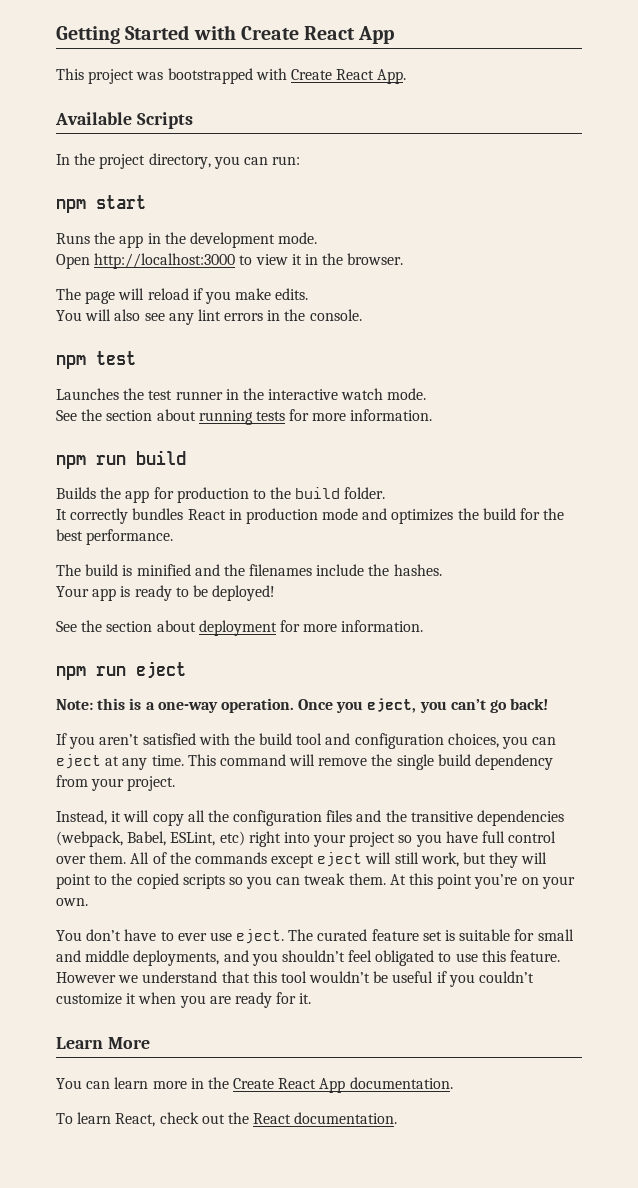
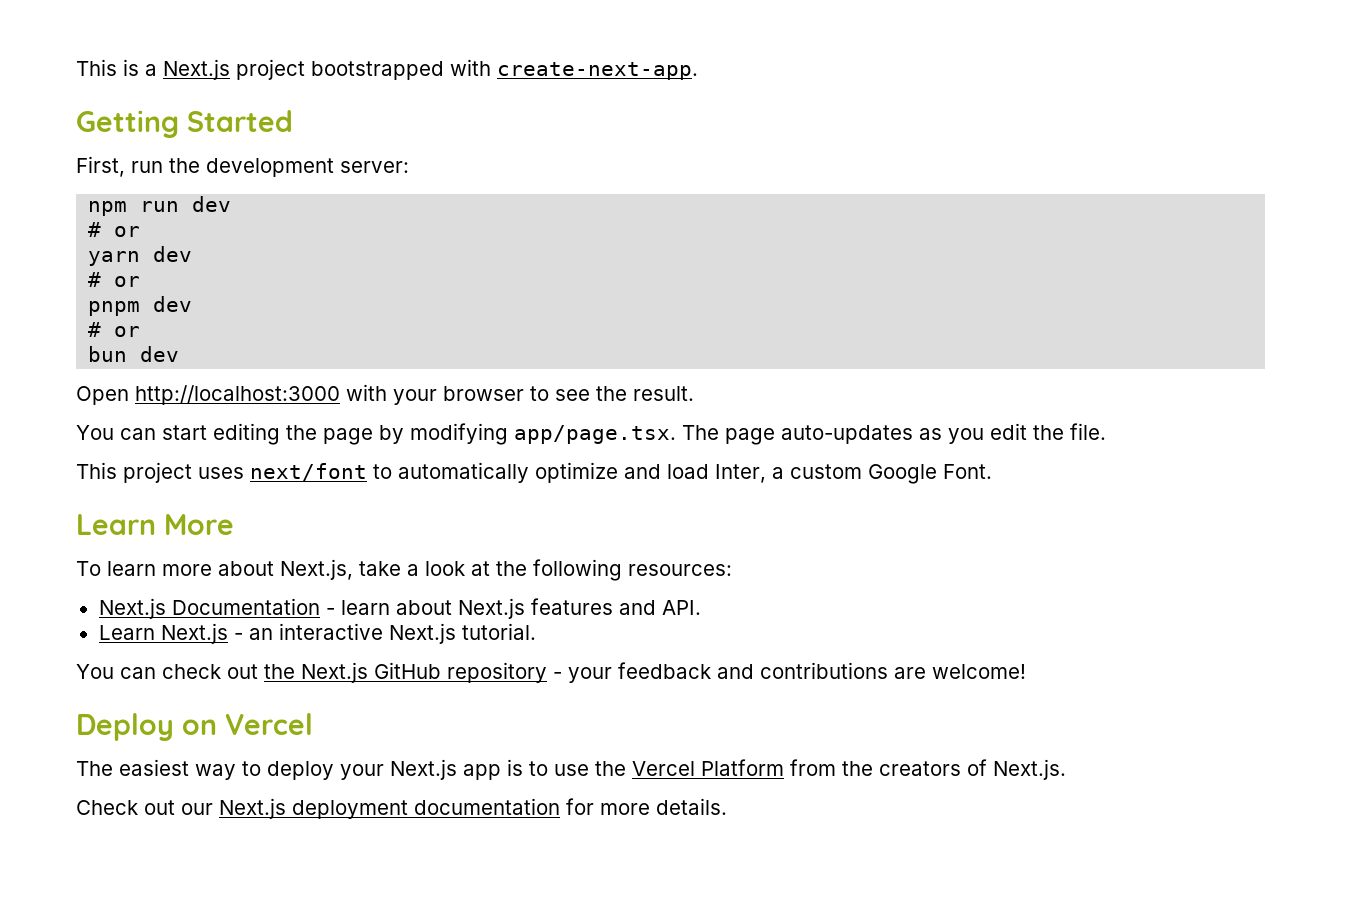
- Getting Started with Create React App
- This project was bootstrapped with Create React App.
- Available Scripts
- In the project directory, you can run:
- npm start
- Runs the app in the development mode.
- Open http://localhost:3000 to view it in the browser.
- The page will reload if you make edits.
- You will also see any lint errors in the console.
- npm test
- Launches the test runner in the interactive watch mode.
- See the section about running tests for more information.
- npm run build
- Builds the app for production to the build folder.
- It correctly bundles React in production mode and optimizes the build for the best performance.
- The build is minified and the filenames include the hashes.
- Your app is ready to be deployed!
- See the section about deployment for more information.
- npm run eject
- Note: this is a one-way operation. Once you eject, you can’t go back!
- If you aren’t satisfied with the build tool and configuration choices, you can eject at any time. This command will remove the single build dependency from your project.
- Instead, it will copy all the configuration files and the transitive dependencies (webpack, Babel, ESLint, etc) right into your project so you have full control over them. All of the commands except eject will still work, but they will point to the copied scripts so you can tweak them. At this point you’re on your own.
- You don’t have to ever use eject. The curated feature set is suitable for small and middle deployments, and you shouldn’t feel obligated to use this feature. However we understand that this tool wouldn’t be useful if you couldn’t customize it when you are ready for it.
+ This is a Next.js project bootstrapped with create-next-app.
+ Getting Started
+ First, run the development server:
+ npm run dev
+ # or
+ yarn dev
+ # or
+ pnpm dev
+ # or
+ bun dev
+ Open http://localhost:3000 with your browser to see the result.
+ You can start editing the page by modifying app/page.tsx. The page auto-updates as you edit the file.
+ This project uses next/font to automatically optimize and load Inter, a custom Google Font.
  Learn More
- You can learn more in the Create React App documentation.
- To learn React, check out the React documentation.
+ To learn more about Next.js, take a look at the following resources:
+ Next.js Documentation - learn about Next.js features and API.
+ Learn Next.js - an interactive Next.js tutorial.
+ You can check out the Next.js GitHub repository - your feedback and contributions are welcome!
+ Deploy on Vercel
+ The easiest way to deploy your Next.js app is to use the Vercel Platform from the creators of Next.js.
+ Check out our Next.js deployment documentation for more details.

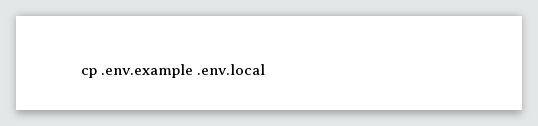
- This is a Next.js project bootstrapped with create-next-app.
- Getting Started
- First, run the development server:
- npm run dev
- # or
- yarn dev
- # or
- pnpm dev
- # or
- bun dev
- Open http://localhost:3000 with your browser to see the result.
- You can start editing the page by modifying app/page.tsx. The page auto-updates as you edit the file.
- This project uses next/font to automatically optimize and load Inter, a custom Google Font.
- Learn More
- To learn more about Next.js, take a look at the following resources:
- Next.js Documentation - learn about Next.js features and API.
- Learn Next.js - an interactive Next.js tutorial.
- You can check out the Next.js GitHub repository - your feedback and contributions are welcome!
- Deploy on Vercel
- The easiest way to deploy your Next.js app is to use the Vercel Platform from the creators of Next.js.
- Check out our Next.js deployment documentation for more details.
+ cp .env.example .env.local

